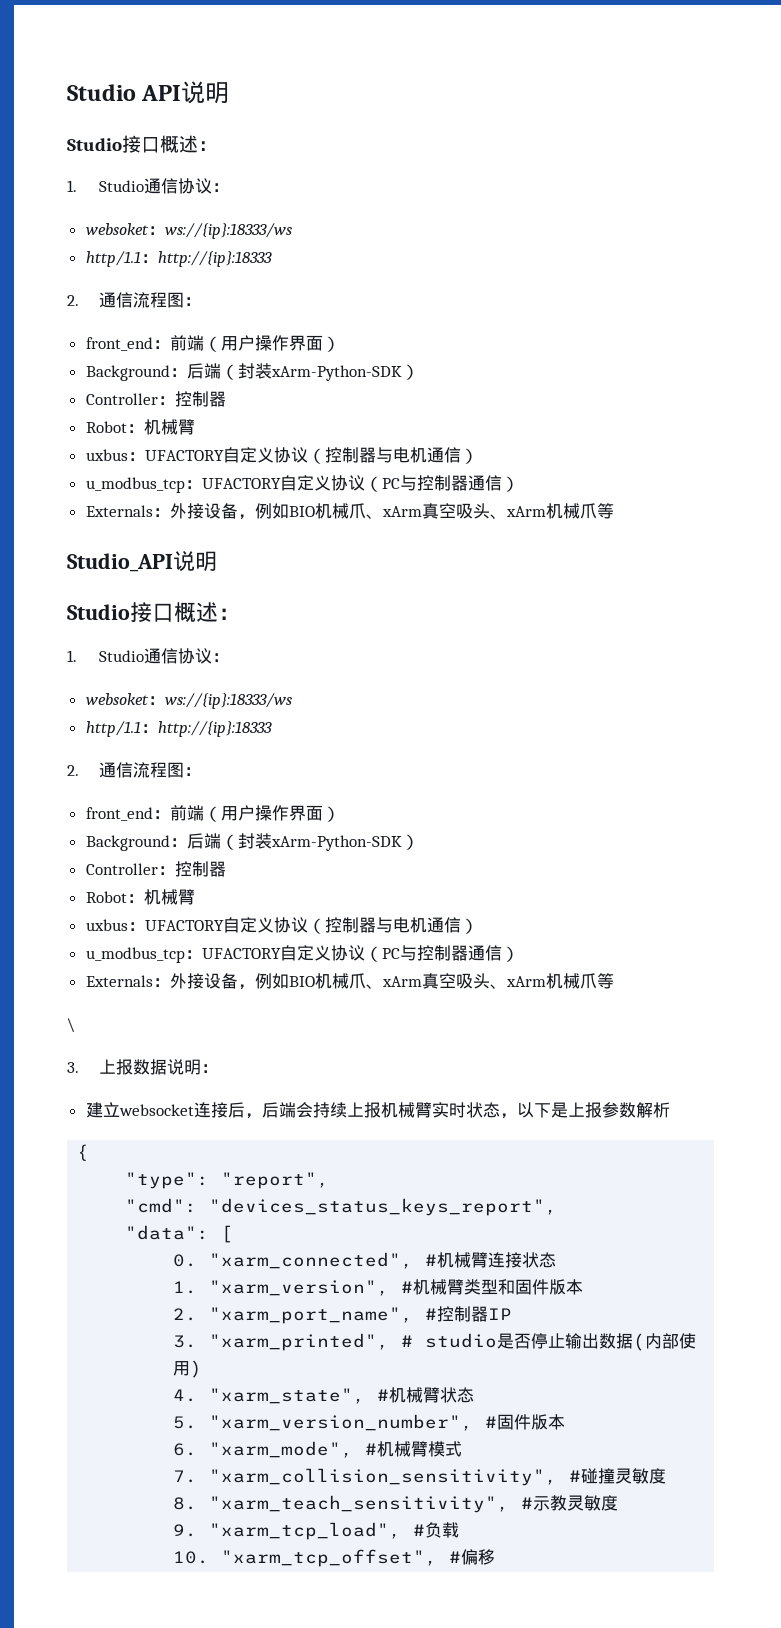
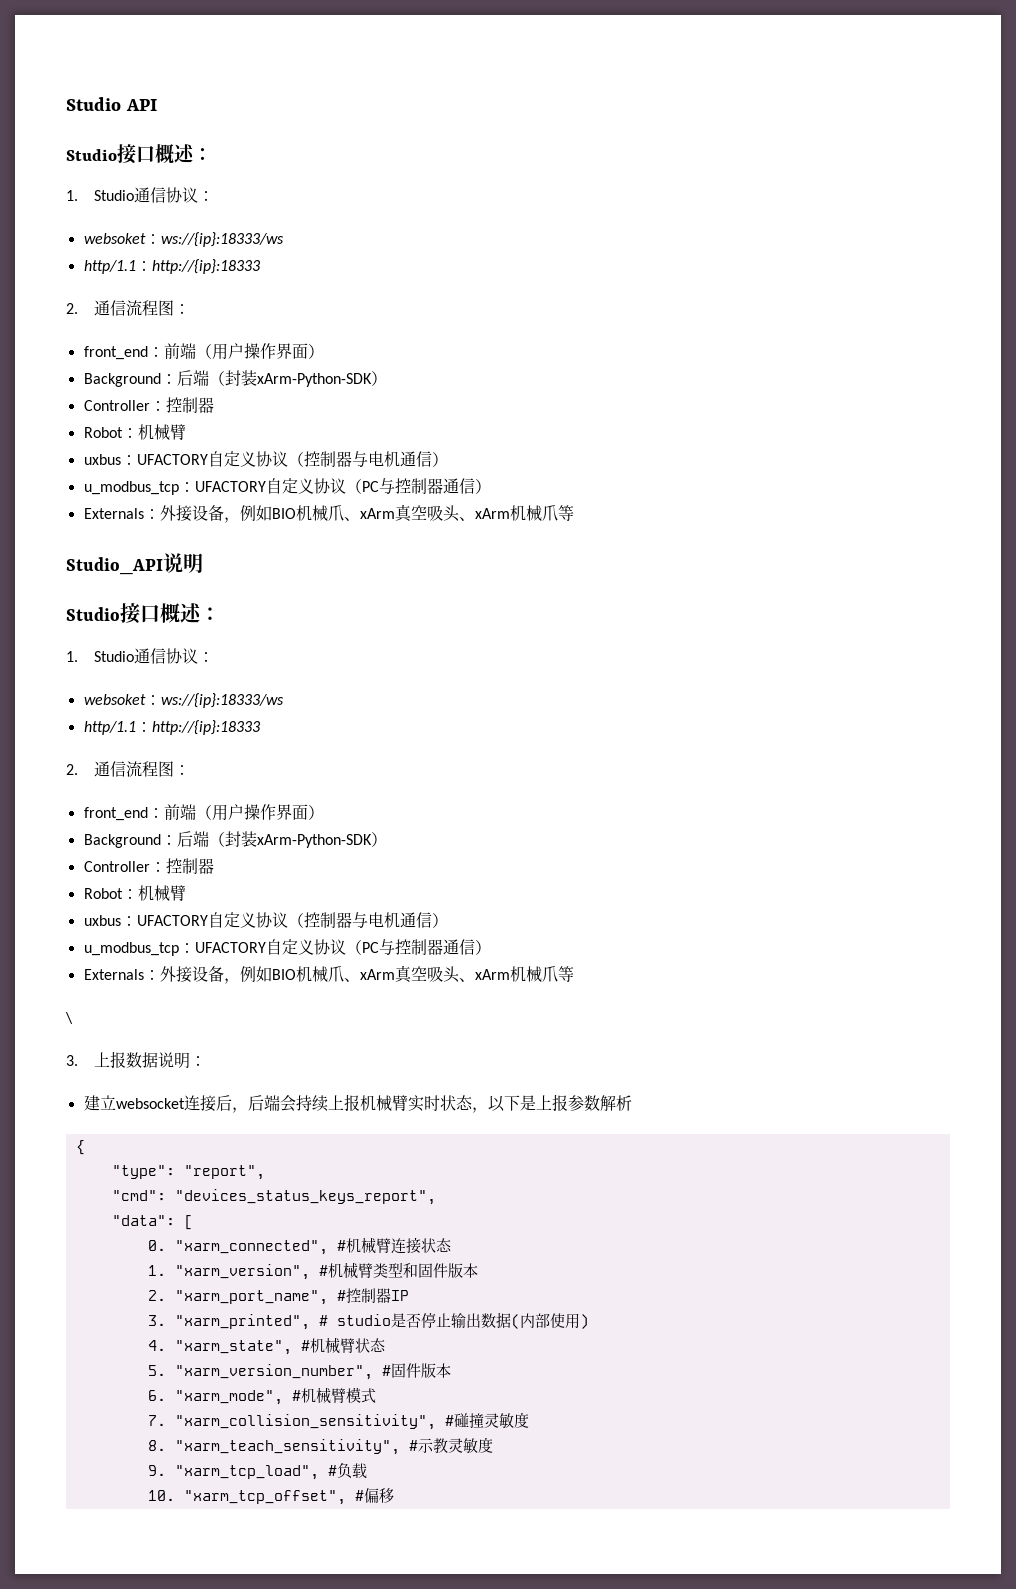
- Studio API说明
+ Studio API

